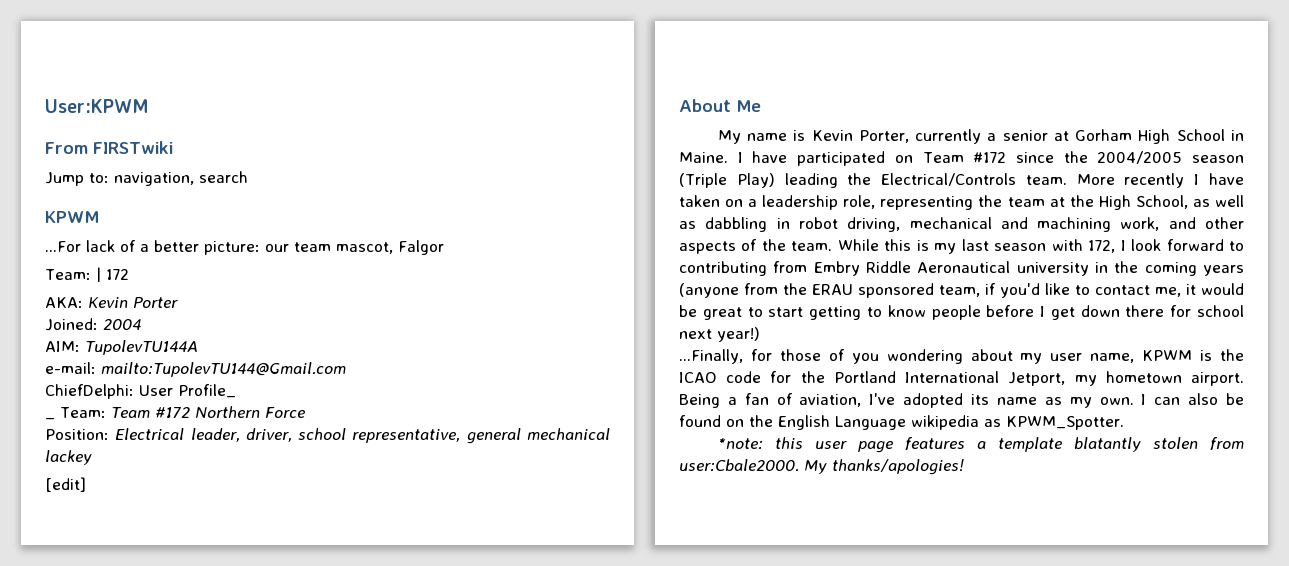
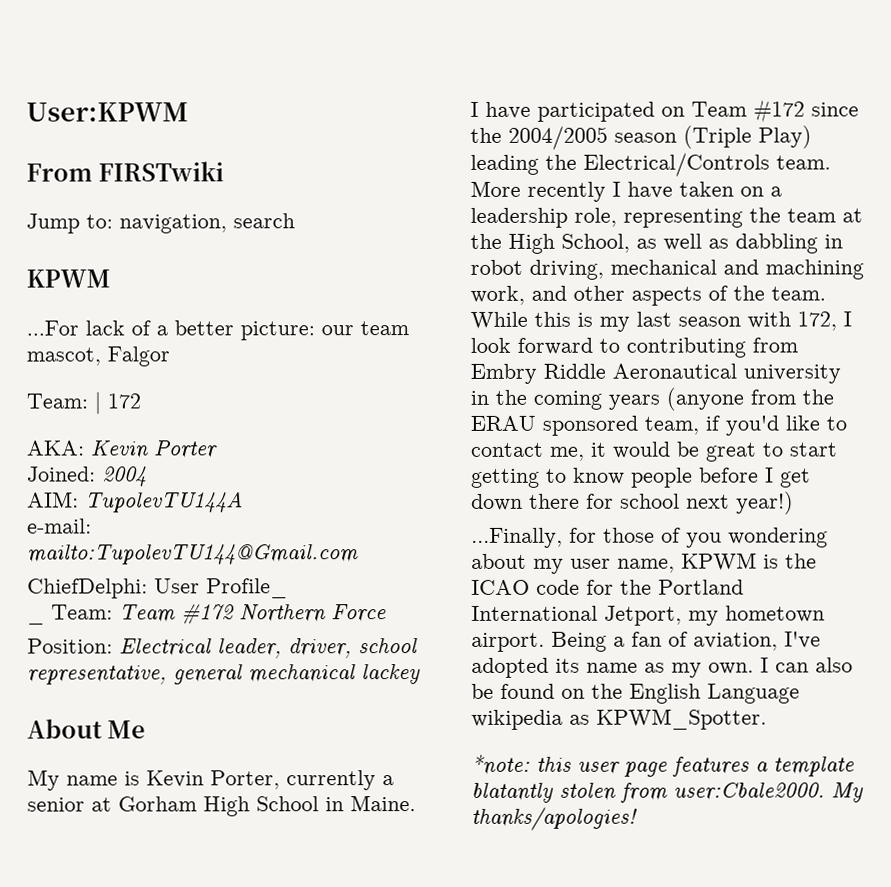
- [edit]

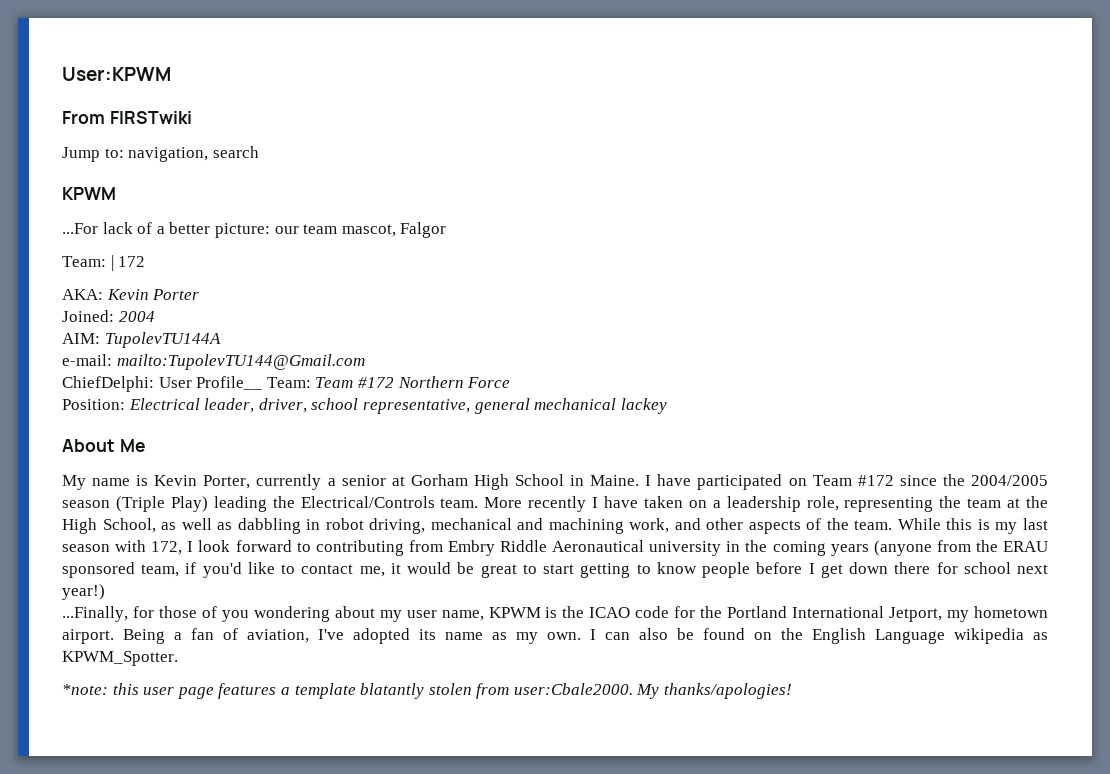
- ChiefDelphi: User Profile_
- _ Team: Team #172 Northern Force
+ ChiefDelphi: User Profile__ Team: Team #172 Northern Force

